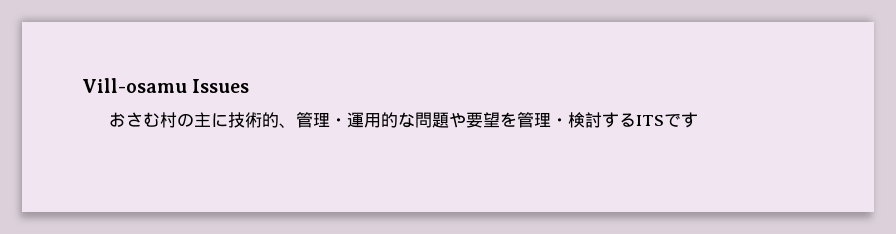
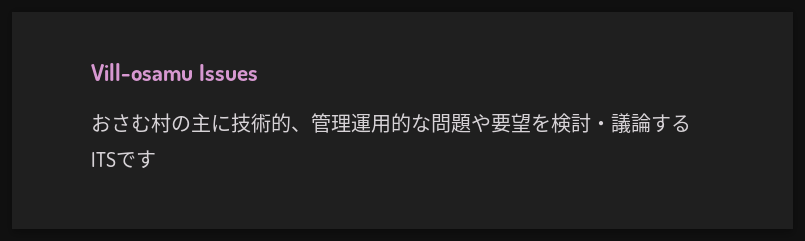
- おさむ村の主に技術的、管理・運用的な問題や要望を管理・検討するITSです
+ おさむ村の主に技術的、管理運用的な問題や要望を検討・議論するITSです

